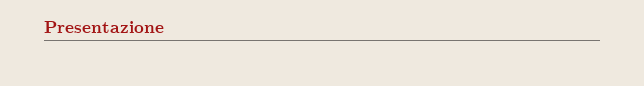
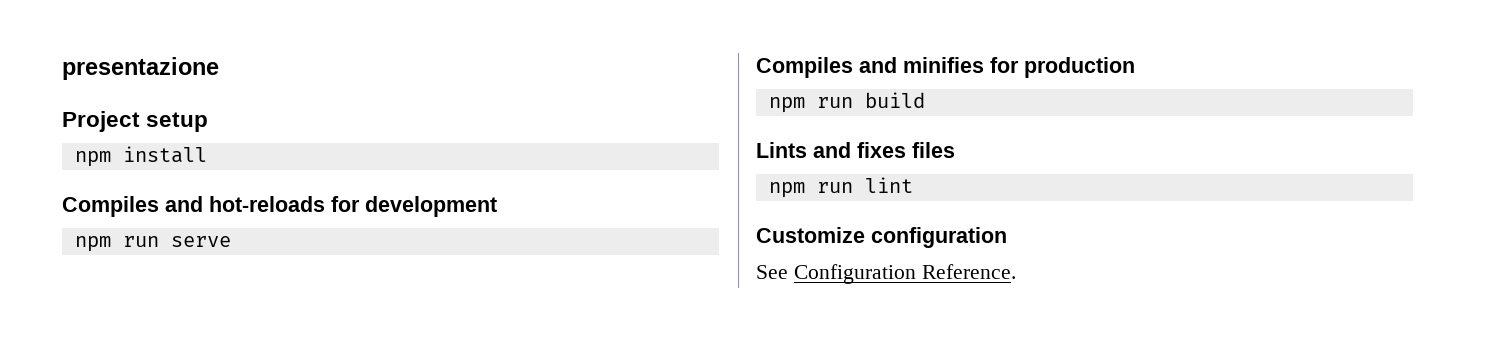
- Presentazione
+ presentazione
+ Project setup
+ npm install
+ Compiles and hot-reloads for development
+ npm run serve
+ Compiles and minifies for production
+ npm run build
+ Lints and fixes files
+ npm run lint
+ Customize configuration
+ See Configuration Reference.

